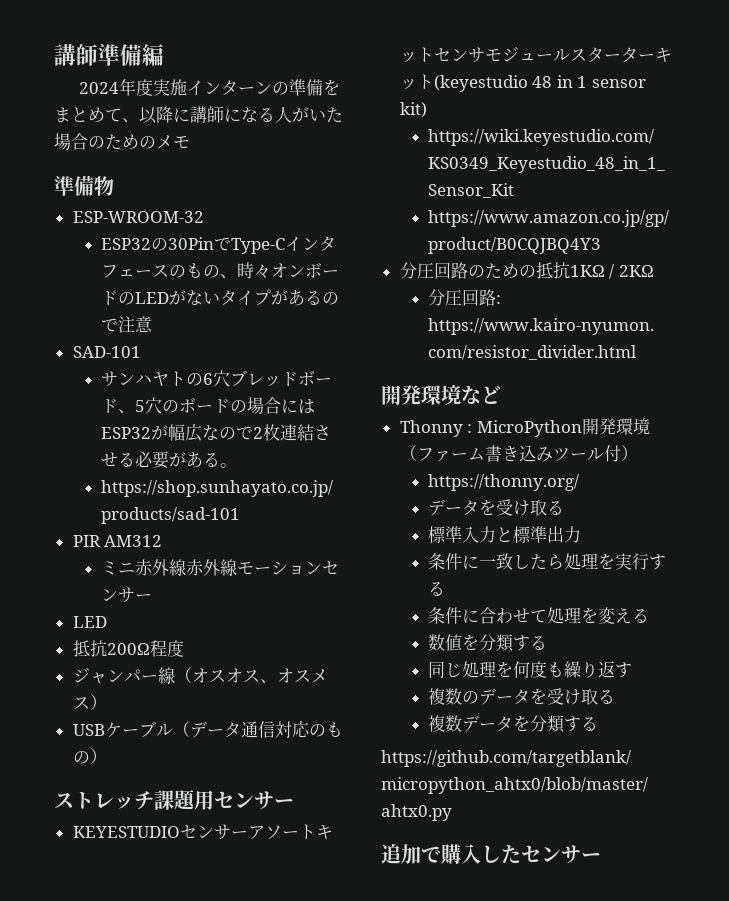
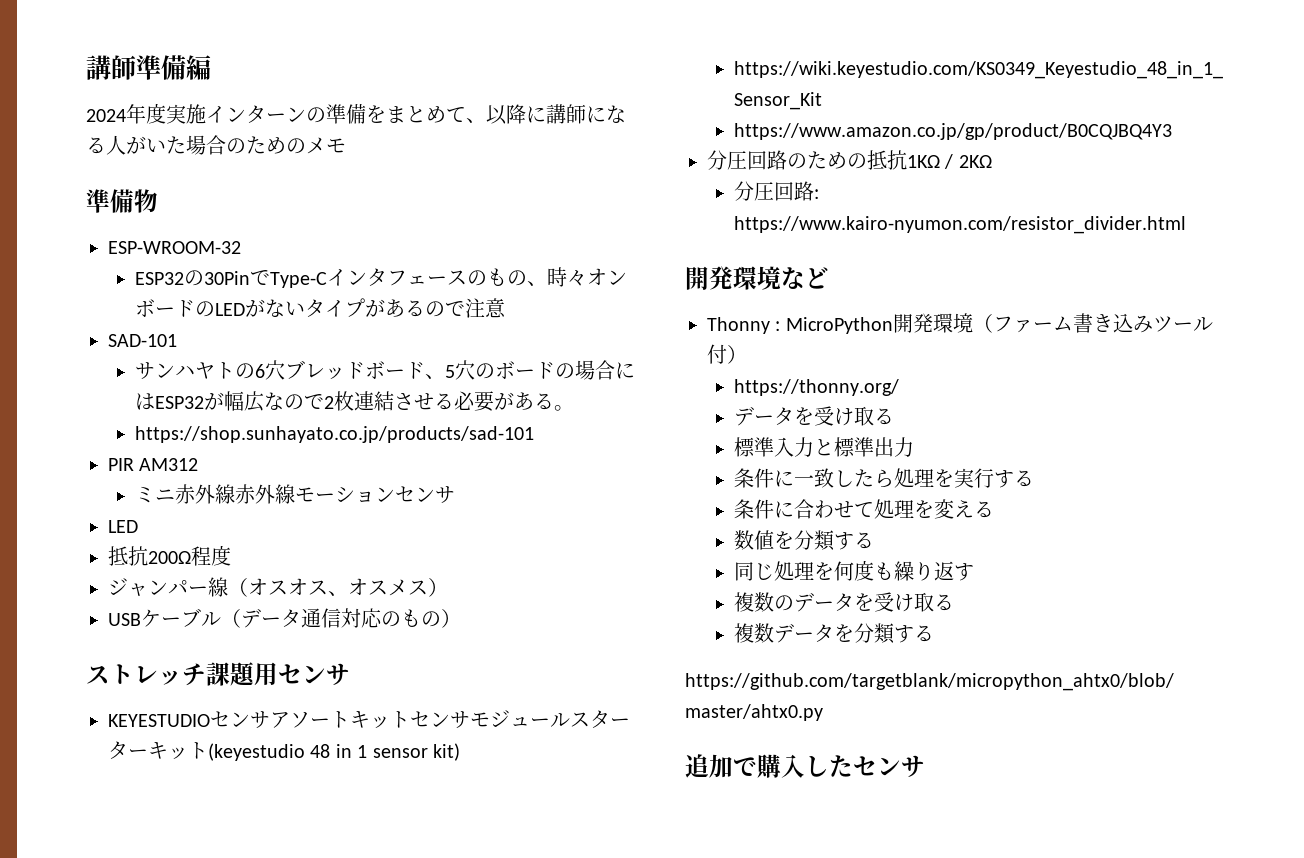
- ミニ赤外線赤外線モーションセンサー
+ ミニ赤外線赤外線モーションセンサ
- ストレッチ課題用センサー
+ ストレッチ課題用センサ
- KEYESTUDIOセンサーアソートキットセンサモジュールスターターキット(keyestudio 48 in 1 sensor kit)
+ KEYESTUDIOセンサアソートキットセンサモジュールスターターキット(keyestudio 48 in 1 sensor kit)
- 追加で購入したセンサー
+ 追加で購入したセンサ

